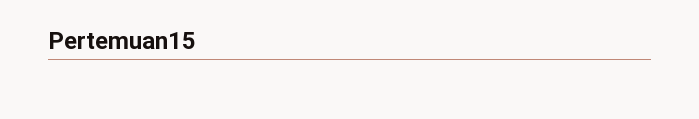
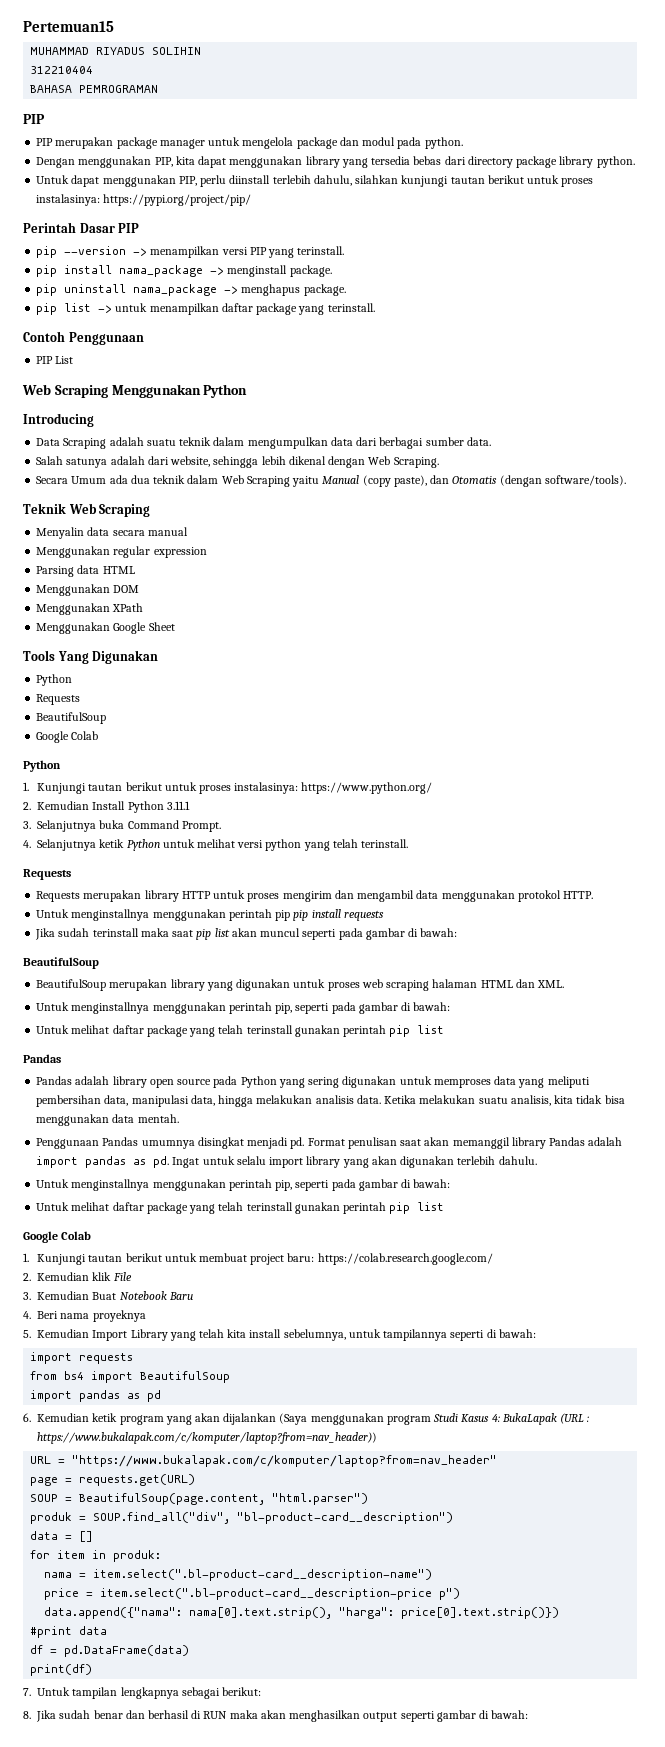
+ MUHAMMAD RIYADUS SOLIHIN
+ 312210404
+ BAHASA PEMROGRAMAN
+ PIP
+ PIP merupakan package manager untuk mengelola package dan modul pada python.
+ Dengan menggunakan PIP, kita dapat menggunakan library yang tersedia bebas dari directory package library python.
+ Untuk dapat menggunakan PIP, perlu diinstall terlebih dahulu, silahkan kunjungi tautan berikut untuk proses instalasinya: https://pypi.org/project/pip/
+ Perintah Dasar PIP
+ pip --version -> menampilkan versi PIP yang terinstall.
+ pip install nama_package -> menginstall package.
+ pip uninstall nama_package -> menghapus package.
+ pip list -> untuk menampilkan daftar package yang terinstall.
+ Contoh Penggunaan
+ PIP List
+ Web Scraping Menggunakan Python
+ Introducing
+ Data Scraping adalah suatu teknik dalam mengumpulkan data dari berbagai sumber data.
+ Salah satunya adalah dari website, sehingga lebih dikenal dengan Web Scraping.
+ Secara Umum ada dua teknik dalam Web Scraping yaitu Manual (copy paste), dan Otomatis (dengan software/tools).
+ Teknik Web Scraping
+ Menyalin data secara manual
+ Menggunakan regular expression
+ Parsing data HTML
+ Menggunakan DOM
+ Menggunakan XPath
+ Menggunakan Google Sheet
+ Tools Yang Digunakan
+ Python
+ Requests
+ BeautifulSoup
+ Google Colab
+ Python
+ 1. Kunjungi tautan berikut untuk proses instalasinya: https://www.python.org/
+ 2. Kemudian Install Python 3.11.1
+ 3. Selanjutnya buka Command Prompt.
+ 4. Selanjutnya ketik Python untuk melihat versi python yang telah terinstall.
+ Requests
+ Requests merupakan library HTTP untuk proses mengirim dan mengambil data menggunakan protokol HTTP.
+ Untuk menginstallnya menggunakan perintah pip pip install requests
+ Jika sudah terinstall maka saat pip list akan muncul seperti pada gambar di bawah:
+ BeautifulSoup
+ BeautifulSoup merupakan library yang digunakan untuk proses web scraping halaman HTML dan XML.
+ Untuk menginstallnya menggunakan perintah pip, seperti pada gambar di bawah:
+ Untuk melihat daftar package yang telah terinstall gunakan perintah pip list
+ Pandas
+ Pandas adalah library open source pada Python yang sering digunakan untuk memproses data yang meliputi pembersihan data, manipulasi data, hingga melakukan analisis data. Ketika melakukan suatu analisis, kita tidak bisa menggunakan data mentah.
+ Penggunaan Pandas umumnya disingkat menjadi pd. Format penulisan saat akan memanggil library Pandas adalah import pandas as pd. Ingat untuk selalu import library yang akan digunakan terlebih dahulu.
+ Untuk menginstallnya menggunakan perintah pip, seperti pada gambar di bawah:
+ Untuk melihat daftar package yang telah terinstall gunakan perintah pip list
+ Google Colab
+ 1. Kunjungi tautan berikut untuk membuat project baru: https://colab.research.google.com/
+ 2. Kemudian klik File
+ 3. Kemudian Buat Notebook Baru
+ 4. Beri nama proyeknya
+ 5. Kemudian Import Library yang telah kita install sebelumnya, untuk tampilannya seperti di bawah:
+ import requests
+ from bs4 import BeautifulSoup
+ import pandas as pd
+ 6. Kemudian ketik program yang akan dijalankan (Saya menggunakan program Studi Kasus 4: BukaLapak (URL : https://www.bukalapak.com/c/komputer/laptop?from=nav_header))
+ URL = "https://www.bukalapak.com/c/komputer/laptop?from=nav_header"
+ page = requests.get(URL)
+ SOUP = BeautifulSoup(page.content, "html.parser")
+ produk = SOUP.find_all("div", "bl-product-card__description")
+ data = []
+ for item in produk:
+ nama = item.select(".bl-product-card__description-name")
+ price = item.select(".bl-product-card__description-price p")
+ data.append({"nama": nama[0].text.strip(), "harga": price[0].text.strip()})
+ #print data
+ df = pd.DataFrame(data)
+ print(df)
+ 7. Untuk tampilan lengkapnya sebagai berikut:
+ 8. Jika sudah benar dan berhasil di RUN maka akan menghasilkan output seperti gambar di bawah:

